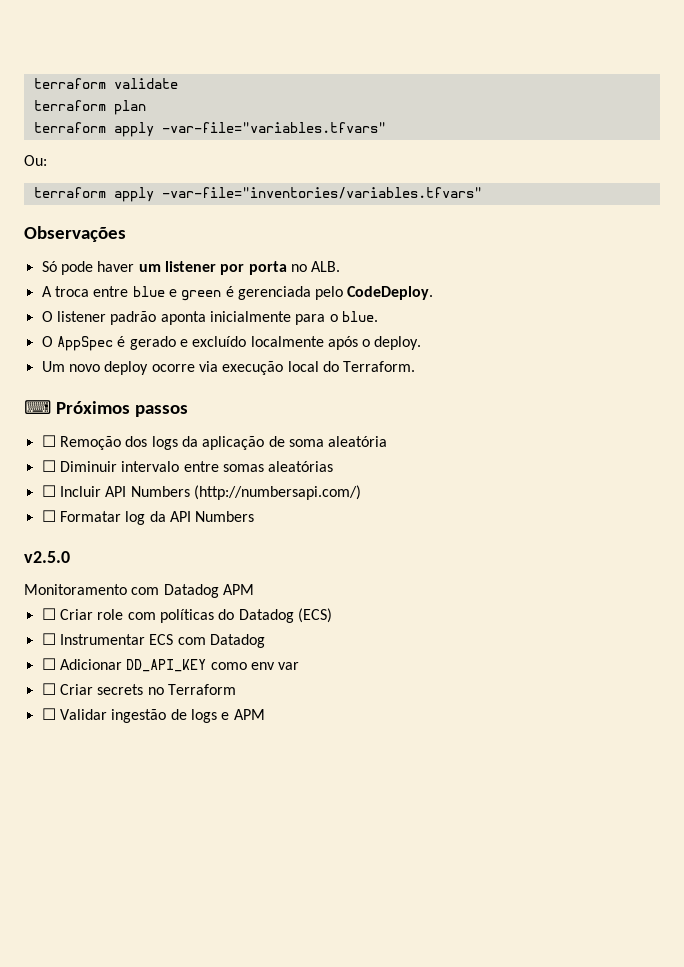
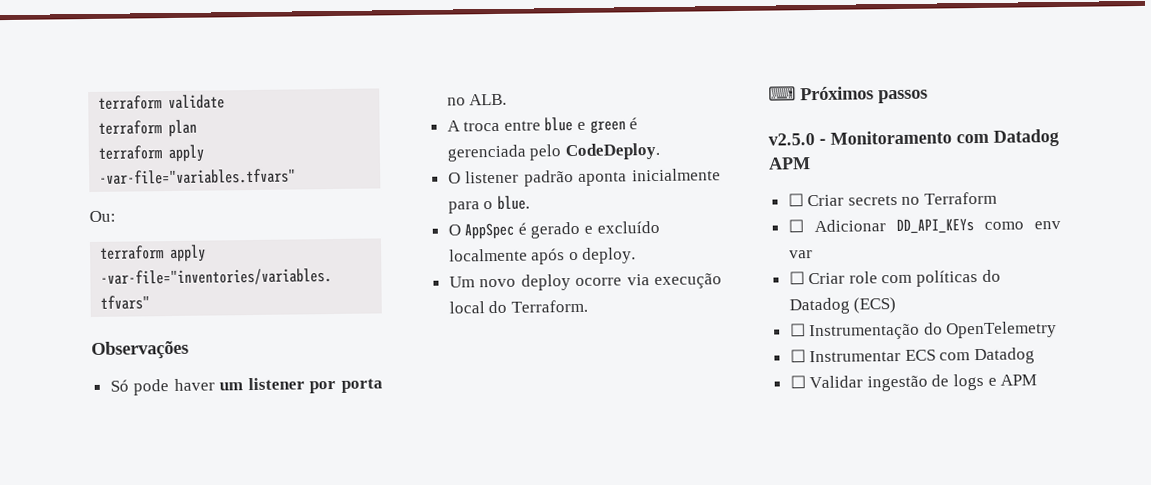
- ☐ Remoção dos logs da aplicação de soma aleatória
- ☐ Diminuir intervalo entre somas aleatórias
- ☐ Incluir API Numbers (http://numbersapi.com/)
- ☐ Formatar log da API Numbers
- v2.5.0
- Monitoramento com Datadog APM
+ v2.5.0 - Monitoramento com Datadog APM
+ ☐ Criar secrets no Terraform
+ ☐ Adicionar DD_API_KEYs como env var
+ ☐ Instrumentação do OpenTelemetry
- ☐ Adicionar DD_API_KEY como env var
- ☐ Criar secrets no Terraform

